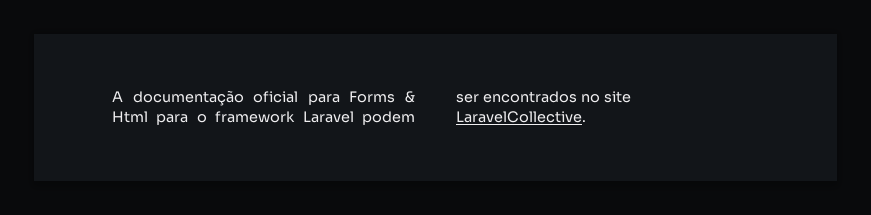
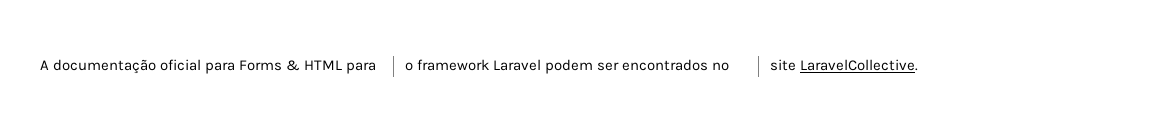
- A documentação oficial para Forms & Html para o framework Laravel podem ser encontrados no site LaravelCollective.
+ A documentação oficial para Forms & HTML para o framework Laravel podem ser encontrados no site LaravelCollective.

